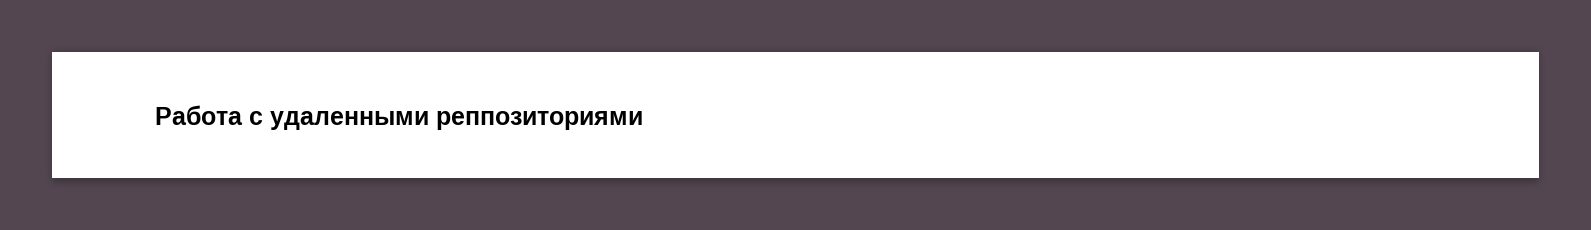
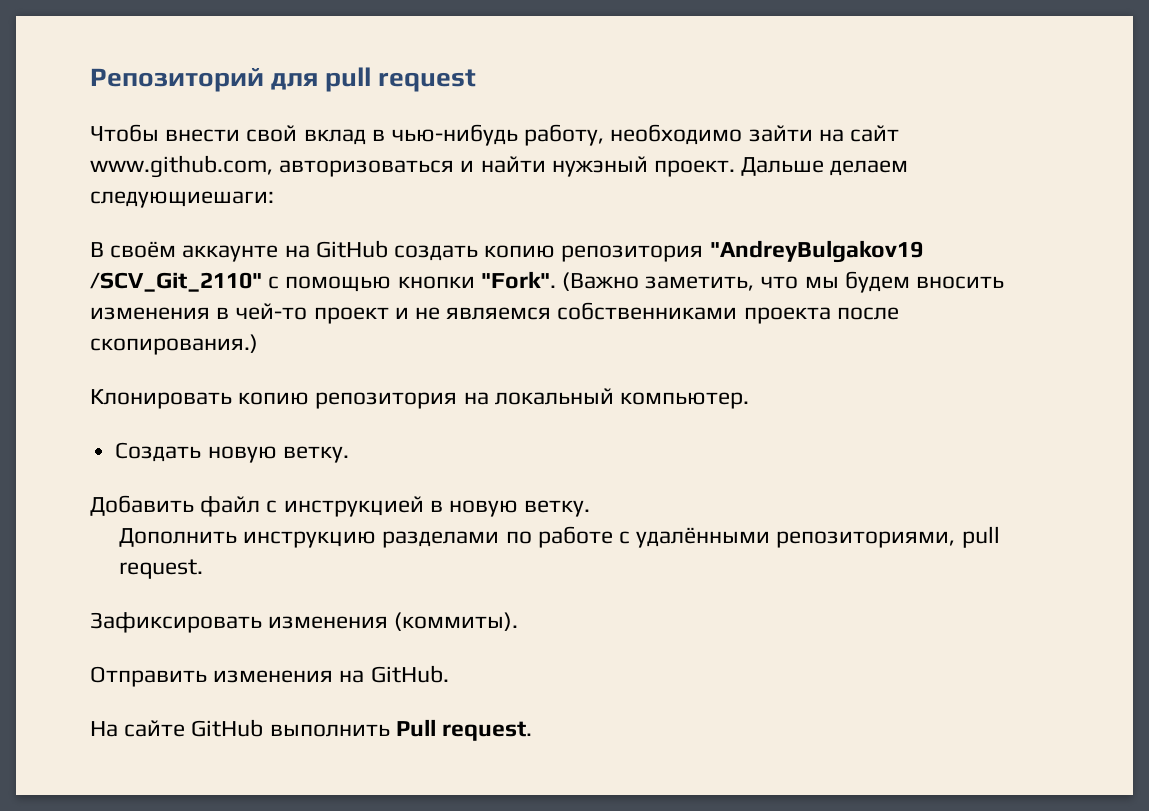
- Работа с удаленными реппозиториями
+ Репозиторий для pull request
+ Чтобы внести свой вклад в чью-нибудь работу, необходимо зайти на сайт www.github.com, авторизоваться и найти нужэный проект. Дальше делаем следующиешаги:
+ В своём аккаунте на GitHub создать копию репозитория "AndreyBulgakov19 /SCV_Git_2110" с помощью кнопки "Fork". (Важно заметить, что мы будем вносить изменения в чей-то проект и не являемся собственниками проекта после скопирования.)
+ Клонировать копию репозитория на локальный компьютер.
+ Создать новую ветку.
+ Добавить файл с инструкцией в новую ветку.
+ Дополнить инструкцию разделами по работе с удалёнными репозиториями, pull request.
+ Зафиксировать изменения (коммиты).
+ Отправить изменения на GitHub.
+ На сайте GitHub выполнить Pull request.

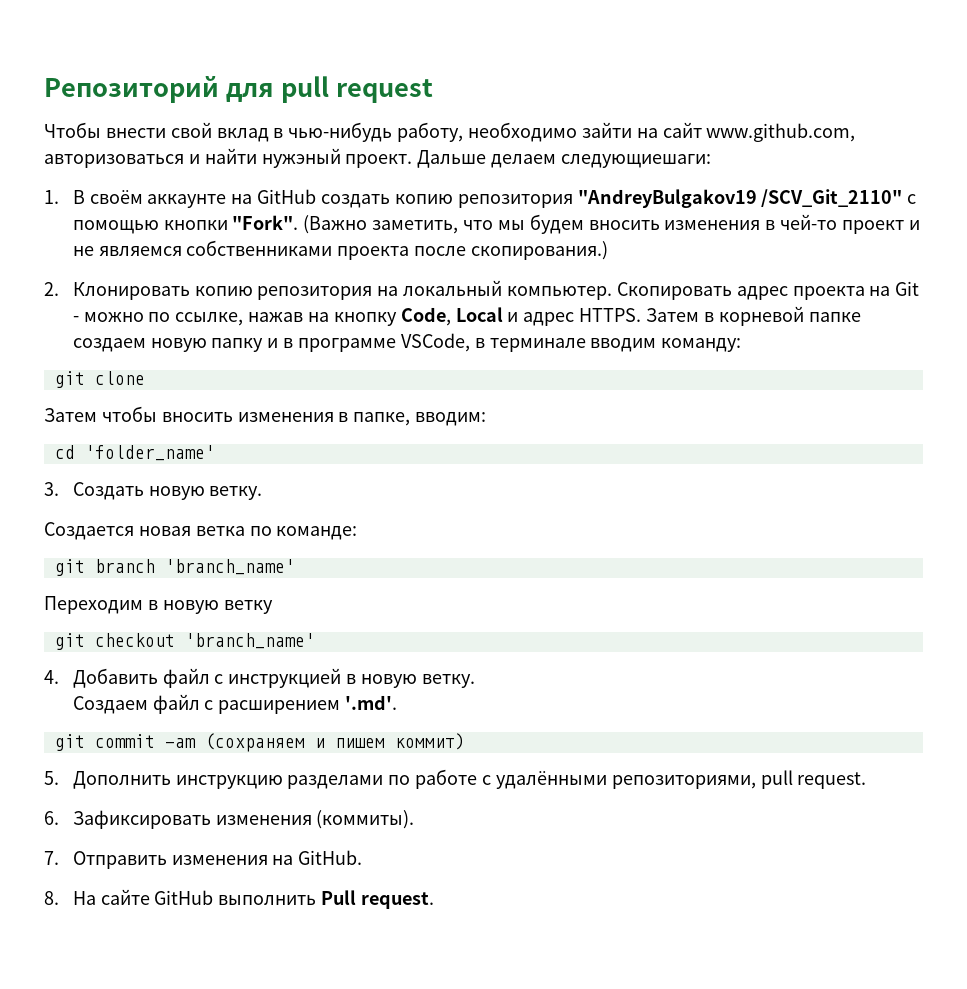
- В своём аккаунте на GitHub создать копию репозитория "AndreyBulgakov19 /SCV_Git_2110" с помощью кнопки "Fork".
+ 1. В своём аккаунте на GitHub создать копию репозитория "AndreyBulgakov19 /SCV_Git_2110" с помощью кнопки "Fork".
- Клонировать копию репозитория на локальный компьютер.
- Создать новую ветку.
- Добавить файл с инструкцией в новую ветку.
+ 2. Клонировать копию репозитория на локальный компьютер. Скопировать адрес проекта на Git - можно по ссылке, нажав на кнопку Code, Local и адрес HTTPS. Затем в корневой папке создаем новую папку и в программе VSCode, в терминале вводим команду:
+ git clone
+ Затем чтобы вносить изменения в папке, вводим:
+ cd 'folder_name'
+ 3. Создать новую ветку.
+ Создается новая ветка по команде:
+ git branch 'branch_name'
+ Переходим в новую ветку
+ git checkout 'branch_name'
+ 4. Добавить файл с инструкцией в новую ветку.
- Дополнить инструкцию разделами по работе с удалёнными репозиториями, pull request.
+ Создаем файл с расширением '.md'.
+ git commit -am (сохраняем и пишем коммит)
+ 5. Дополнить инструкцию разделами по работе с удалёнными репозиториями, pull request.
- Зафиксировать изменения (коммиты).
+ 6. Зафиксировать изменения (коммиты).
- Отправить изменения на GitHub.
+ 7. Отправить изменения на GitHub.
- На сайте GitHub выполнить Pull request.
+ 8. На сайте GitHub выполнить Pull request.

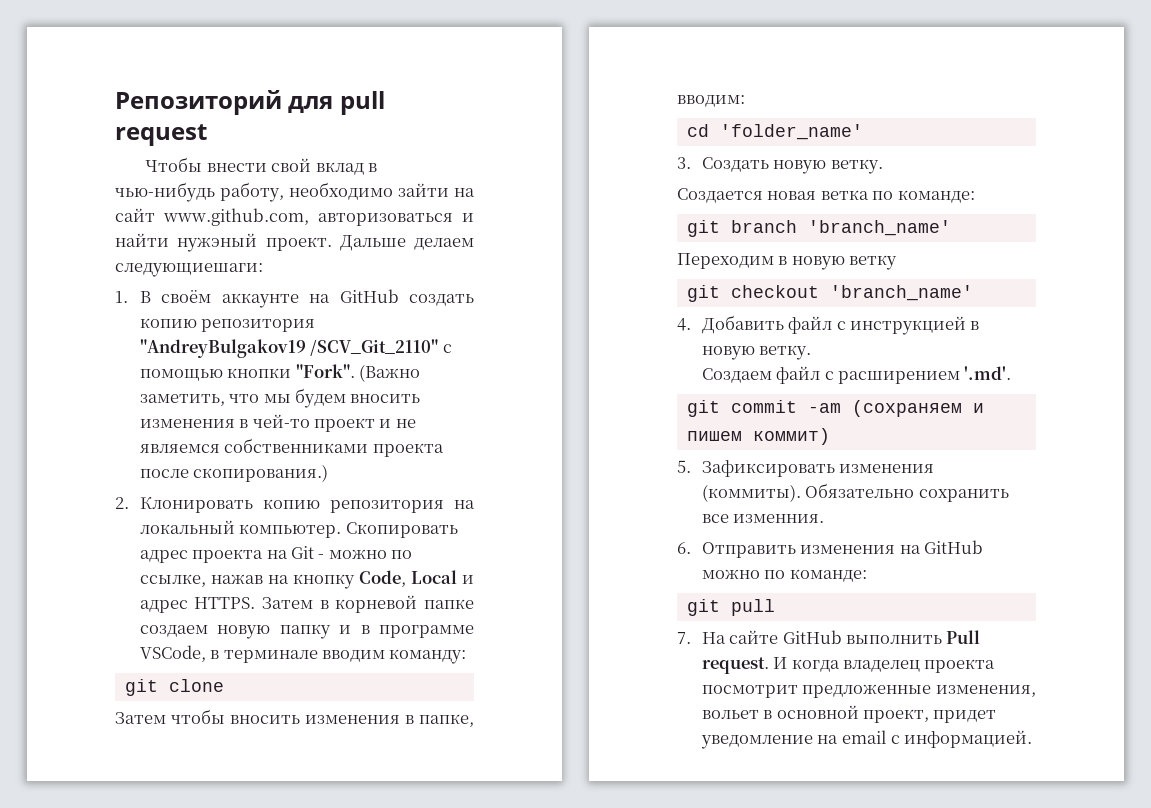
- 5. Дополнить инструкцию разделами по работе с удалёнными репозиториями, pull request.
- 6. Зафиксировать изменения (коммиты).
- 7. Отправить изменения на GitHub.
- 8. На сайте GitHub выполнить Pull request.
+ 5. Зафиксировать изменения (коммиты). Обязательно сохранить все изменния.
+ 6. Отправить изменения на GitHub можно по команде:
+ git pull
+ 7. На сайте GitHub выполнить Pull request.
+ И когда владелец проекта посмотрит предложенные изменения, вольет в основной проект, придет уведомление на emаil с информацией.

